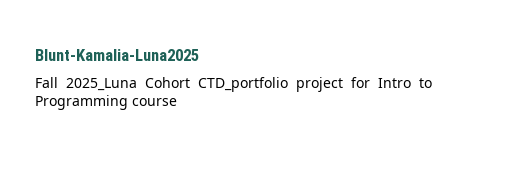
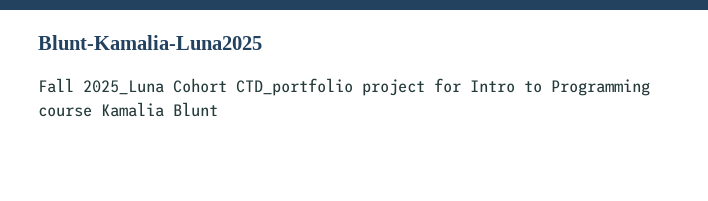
- Fall 2025_Luna Cohort CTD_portfolio project for Intro to Programming course
+ Fall 2025_Luna Cohort CTD_portfolio project for Intro to Programming course Kamalia Blunt

